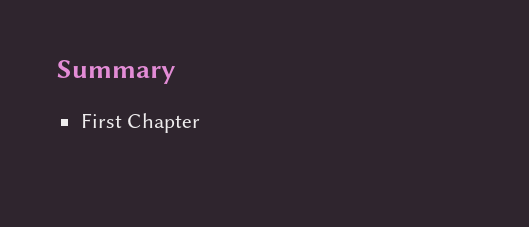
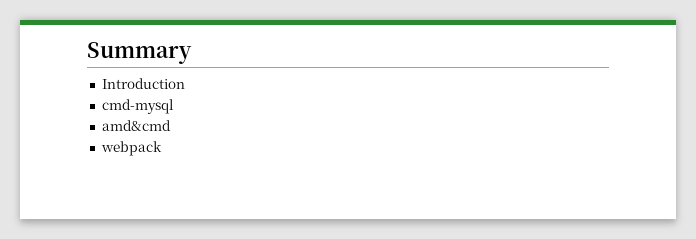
- First Chapter
+ Introduction
+ cmd-mysql
+ amd&cmd
+ webpack

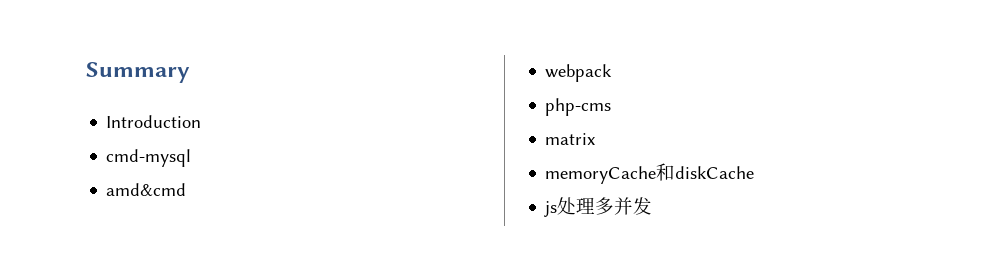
+ php-cms
+ matrix
+ memoryCache和diskCache
+ js处理多并发

